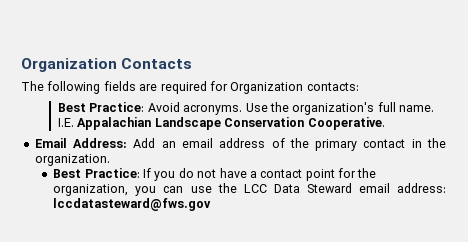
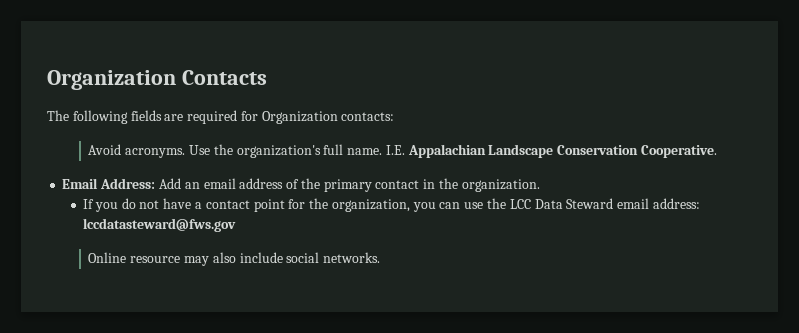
- Best Practice: Avoid acronyms.
+ Avoid acronyms.
- Best Practice: If you do not have a contact point for the organization, you can use the LCC Data Steward email address: lccdatasteward@fws.gov
+ If you do not have a contact point for the organization, you can use the LCC Data Steward email address: lccdatasteward@fws.gov
+ Online resource may also include social networks.

